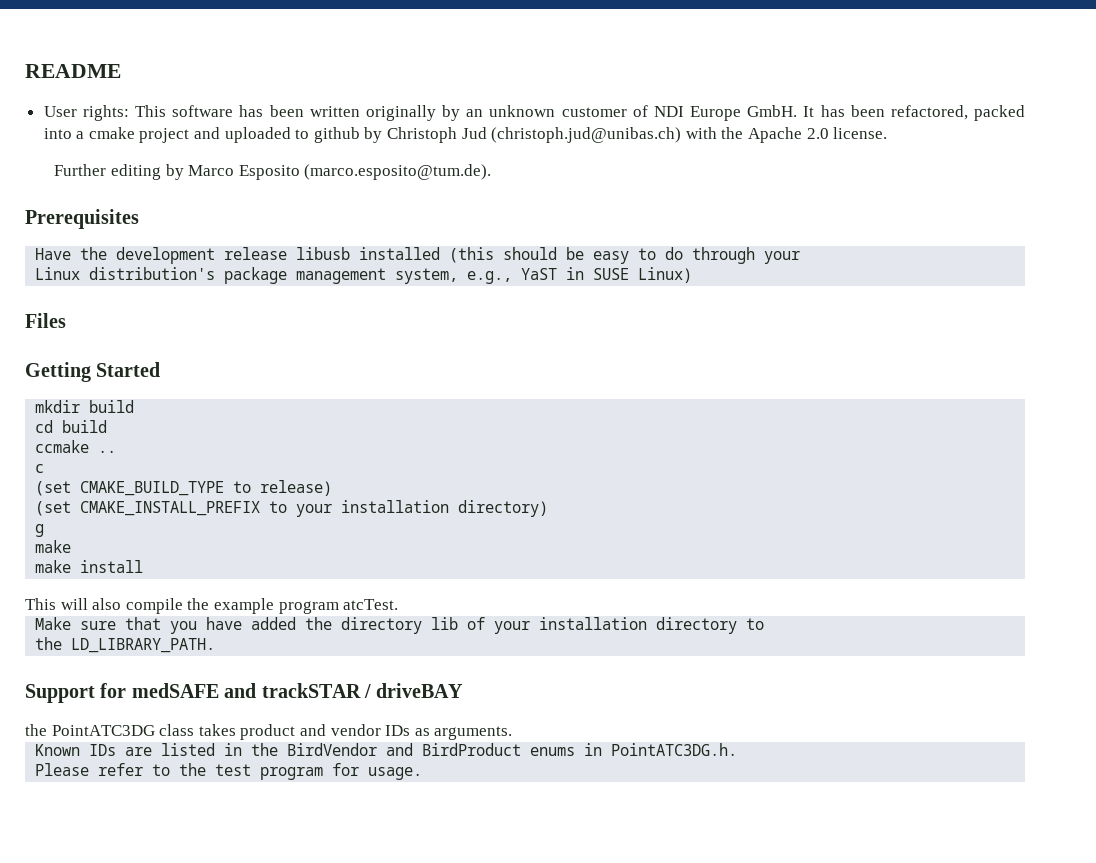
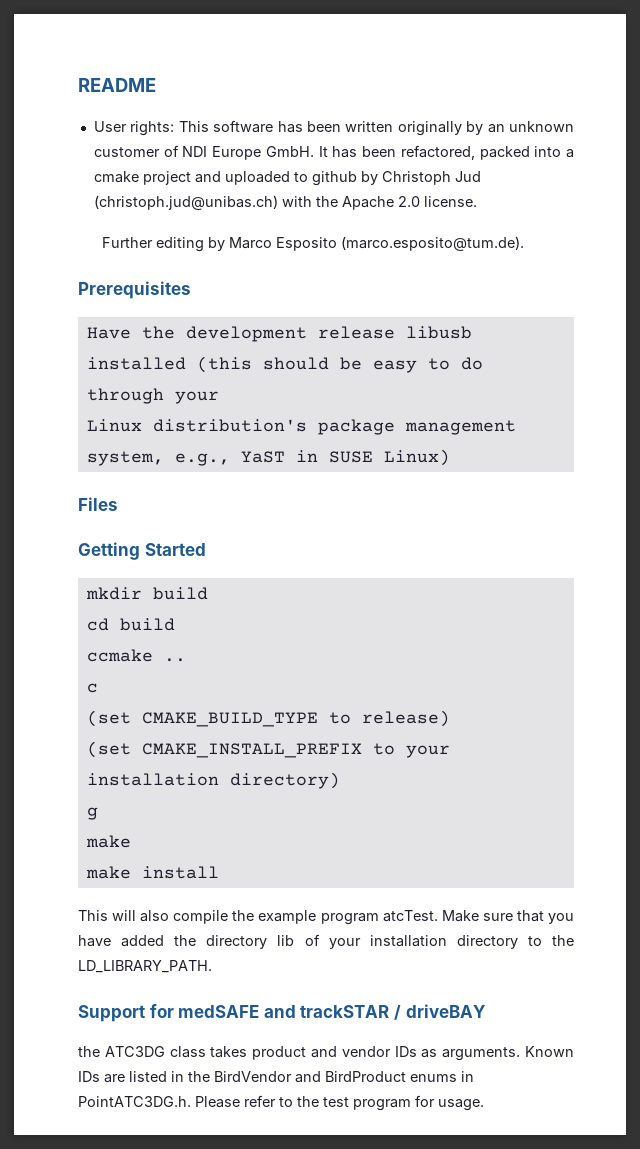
- This will also compile the example program atcTest.
- Make sure that you have added the directory lib of your installation directory to
- the LD_LIBRARY_PATH.
+ This will also compile the example program atcTest. Make sure that you have added the directory lib of your installation directory to the LD_LIBRARY_PATH.
- the PointATC3DG class takes product and vendor IDs as arguments.
- Known IDs are listed in the BirdVendor and BirdProduct enums in PointATC3DG.h.
- Please refer to the test program for usage.
+ the ATC3DG class takes product and vendor IDs as arguments. Known IDs are listed in the BirdVendor and BirdProduct enums in PointATC3DG.h. Please refer to the test program for usage.

